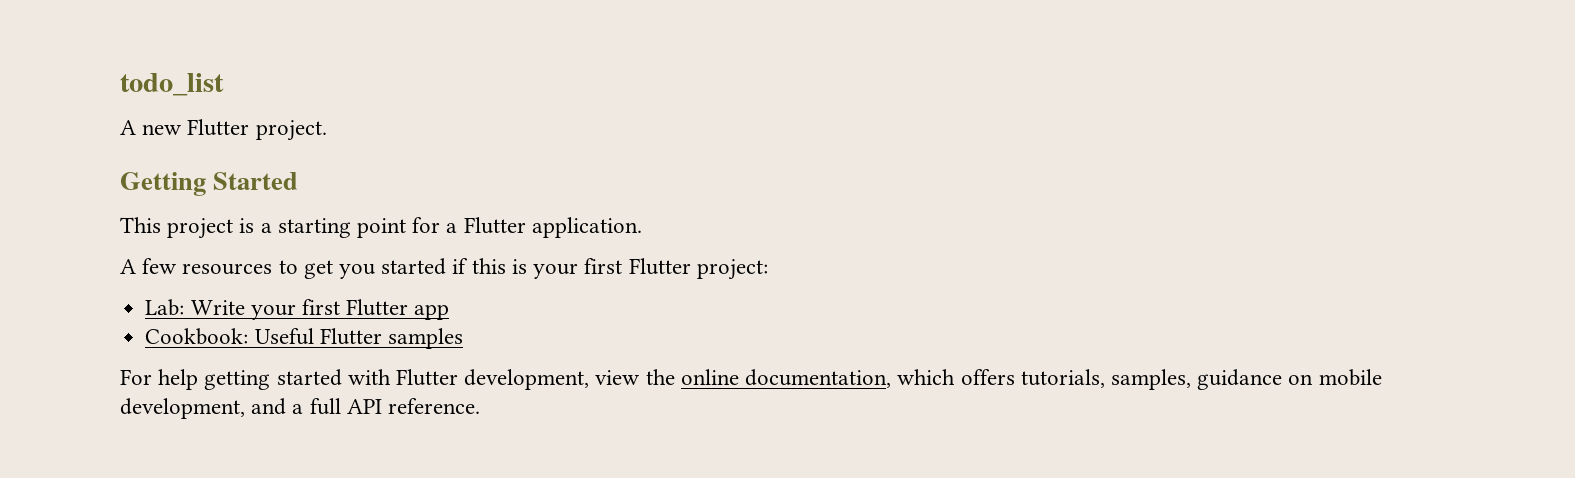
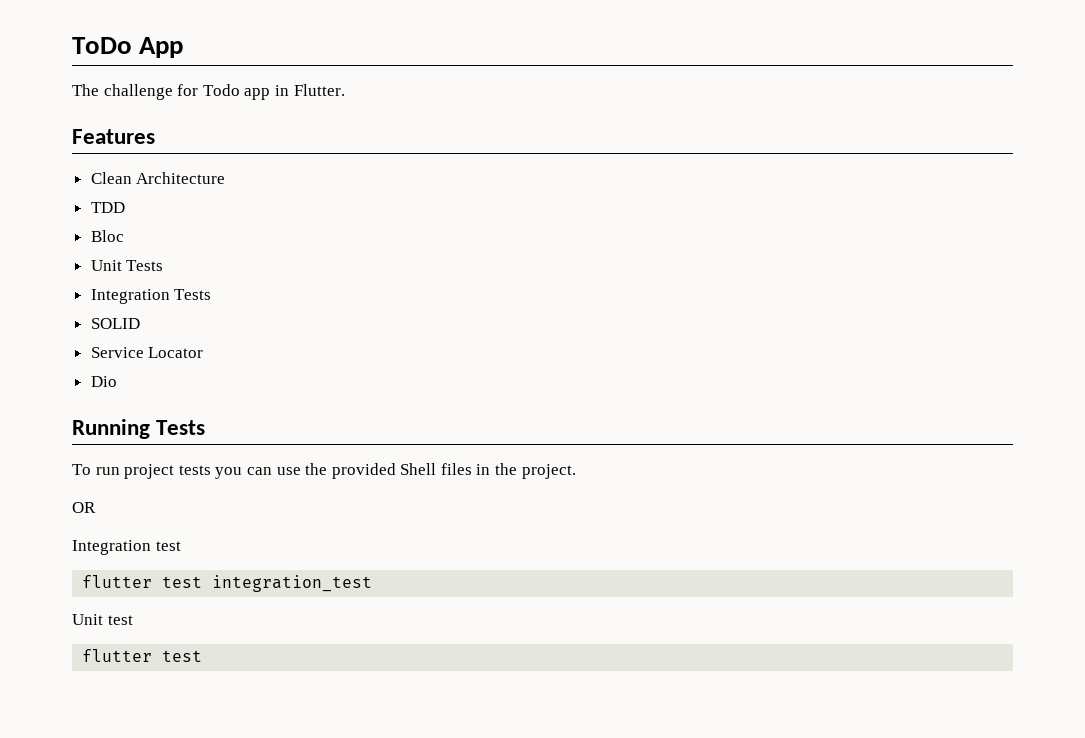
- todo_list
- A new Flutter project.
- Getting Started
- This project is a starting point for a Flutter application.
- A few resources to get you started if this is your first Flutter project:
- Lab: Write your first Flutter app
- Cookbook: Useful Flutter samples
- For help getting started with Flutter development, view the online documentation, which offers tutorials, samples, guidance on mobile development, and a full API reference.
+ ToDo App
+ The challenge for Todo app in Flutter.
+ Features
+ Clean Architecture
+ TDD
+ Bloc
+ Unit Tests
+ Integration Tests
+ SOLID
+ Service Locator
+ Dio
+ Running Tests
+ To run project tests you can use the provided Shell files in the project.
+ OR
+ Integration test
+ flutter test integration_test
+ Unit test
+ flutter test

